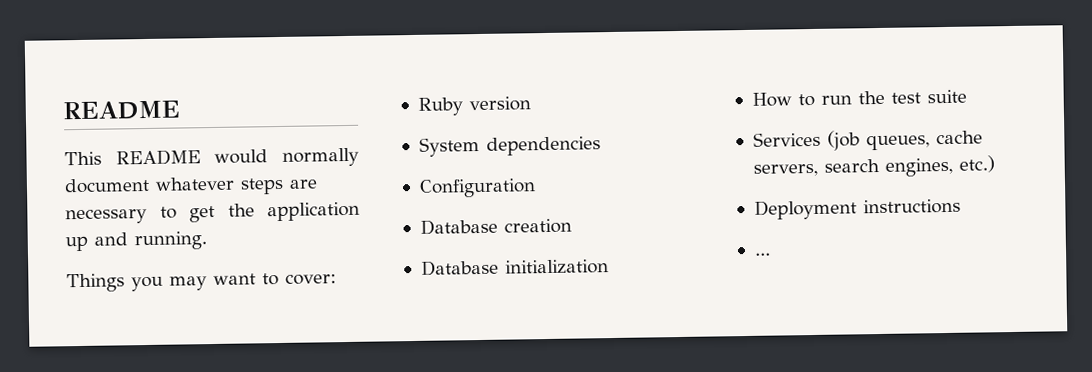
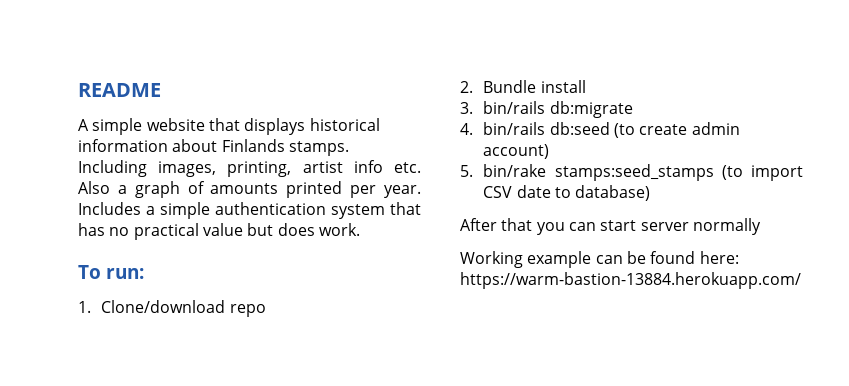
- This README would normally document whatever steps are necessary to get the application up and running.
- Things you may want to cover:
- Ruby version
- System dependencies
- Configuration
- Database creation
- Database initialization
- How to run the test suite
- Services (job queues, cache servers, search engines, etc.)
- Deployment instructions
- ...
+ A simple website that displays historical information about Finlands stamps. Including images, printing, artist info etc. Also a graph of amounts printed per year. Includes a simple authentication system that has no practical value but does work.
+ To run:
+ 1. Clone/download repo
+ 2. Bundle install
+ 3. bin/rails db:migrate
+ 4. bin/rails db:seed (to create admin account)
+ 5. bin/rake stamps:seed_stamps (to import CSV date to database)
+ After that you can start server normally
+ Working example can be found here: https://warm-bastion-13884.herokuapp.com/

